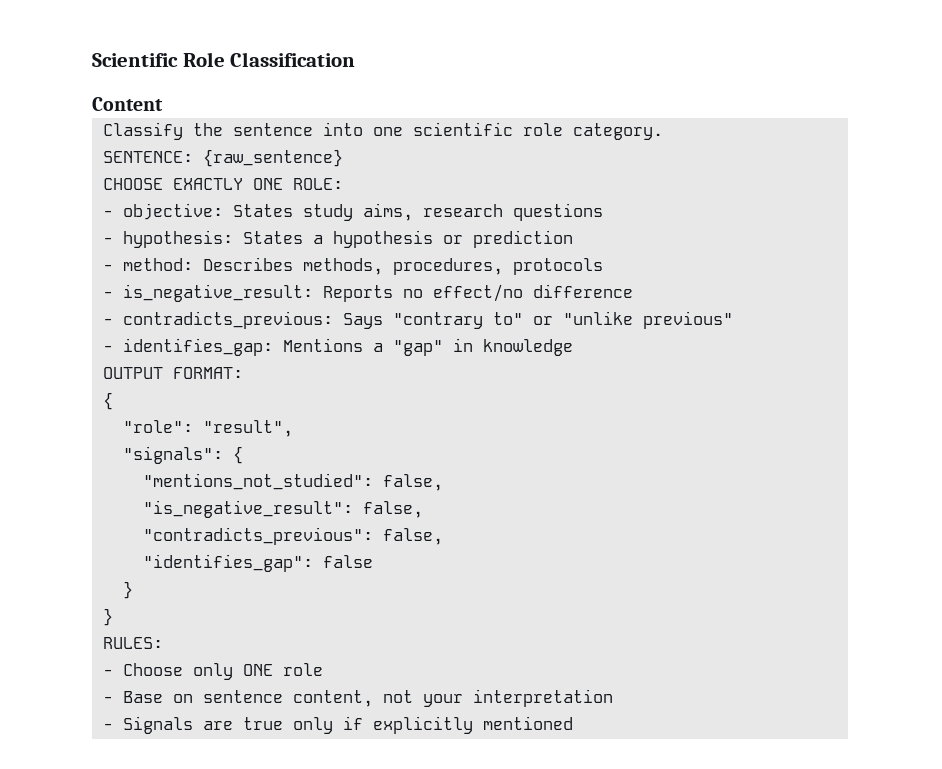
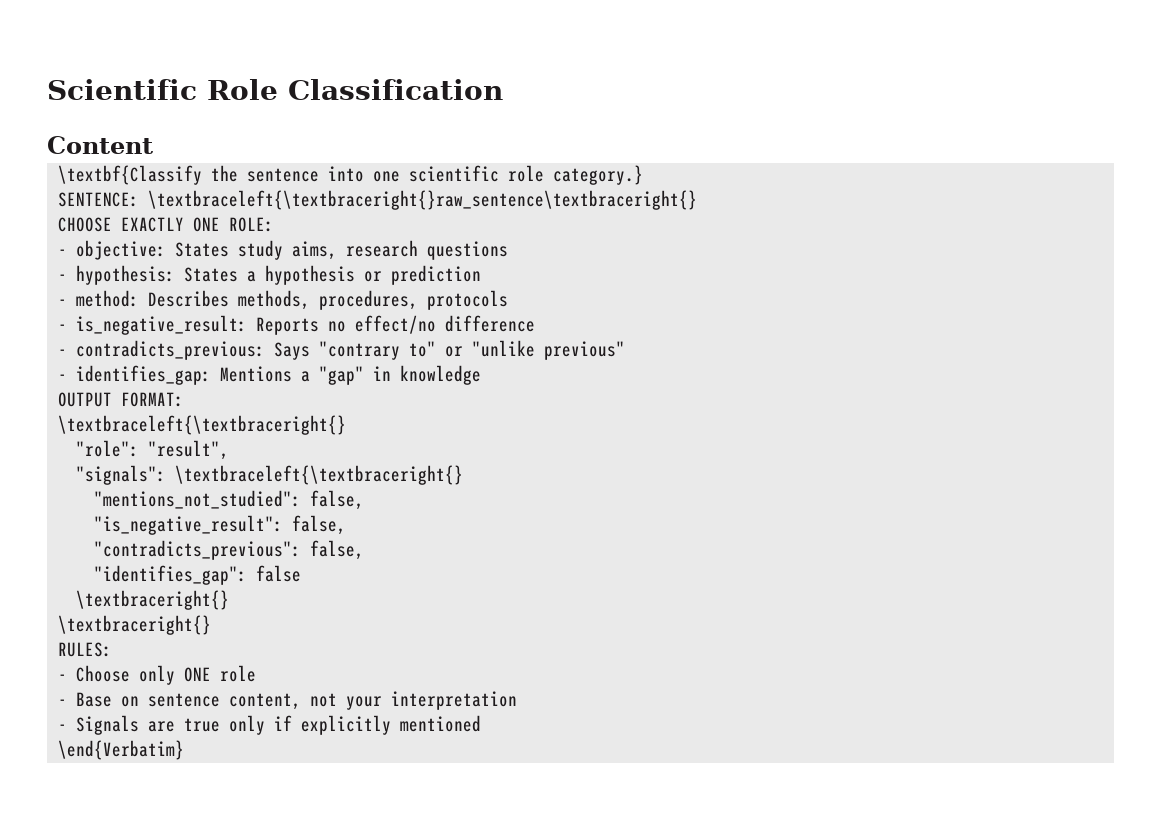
- Classify the sentence into one scientific role category.
+ \textbf{Classify the sentence into one scientific role category.}
- SENTENCE: {raw_sentence}
+ SENTENCE: \textbraceleft{\textbraceright{}raw_sentence\textbraceright{}
  OUTPUT FORMAT:
- {
+ \textbraceleft{\textbraceright{}
- "signals": {
+ "signals": \textbraceleft{\textbraceright{}
  "identifies_gap": false
- }
- }
+ \textbraceright{}
+ \textbraceright{}
+ \end{Verbatim}

